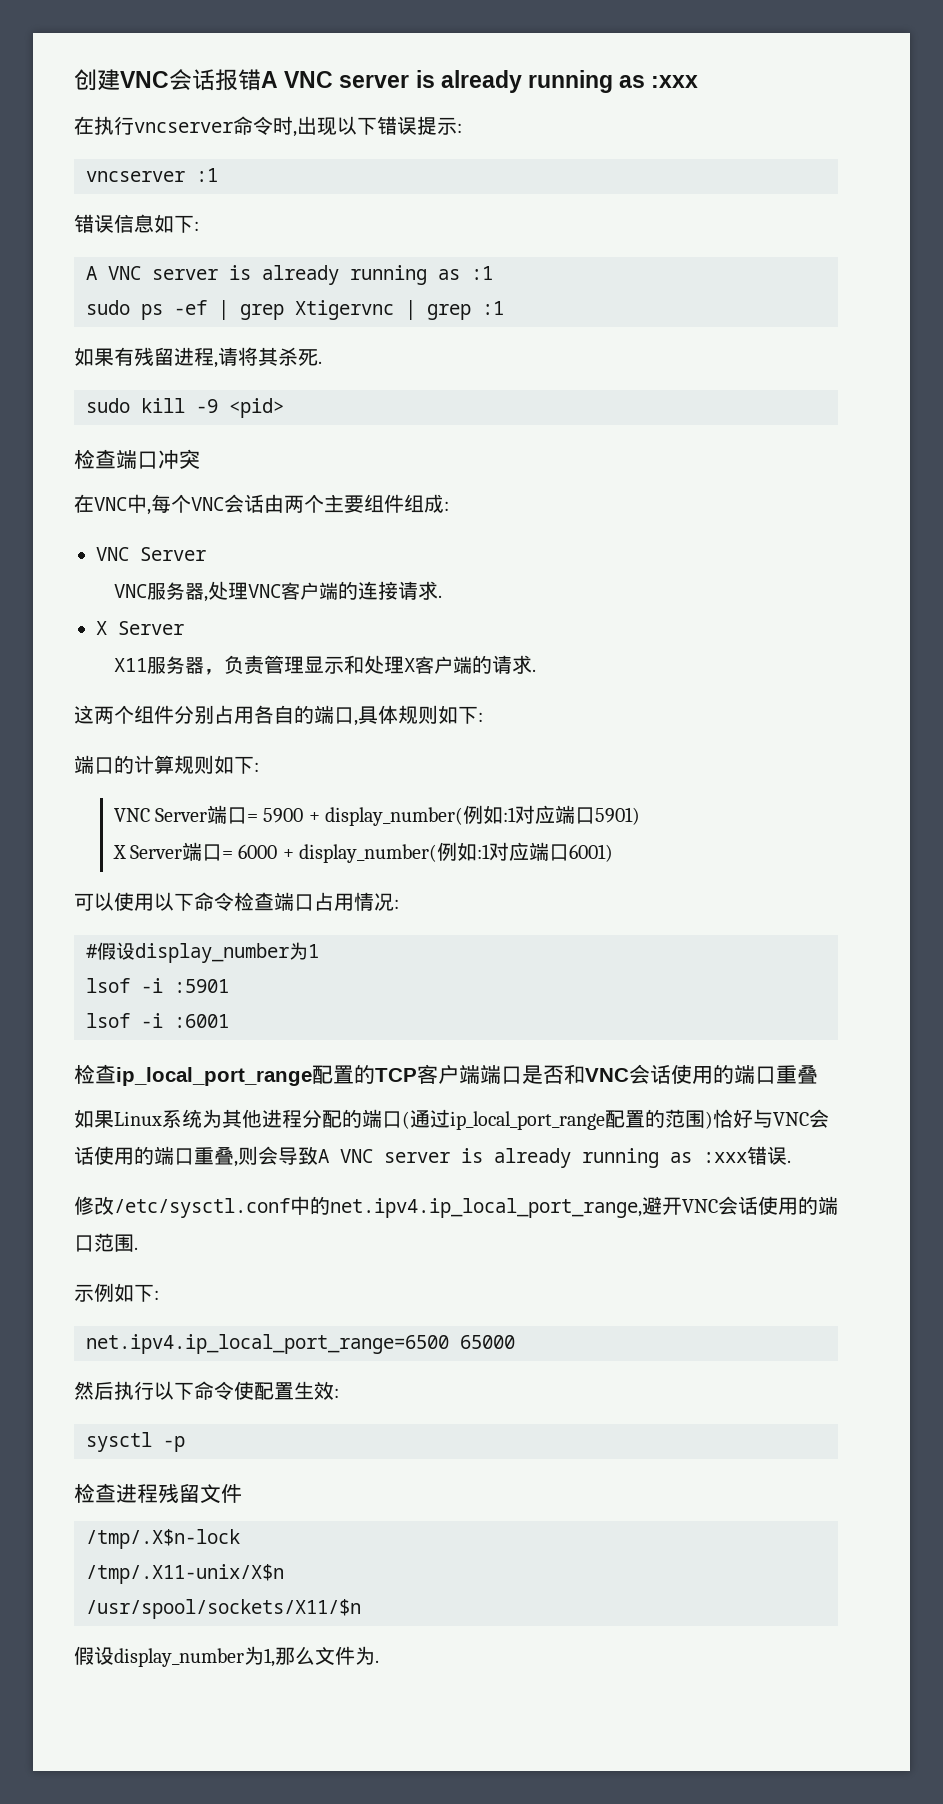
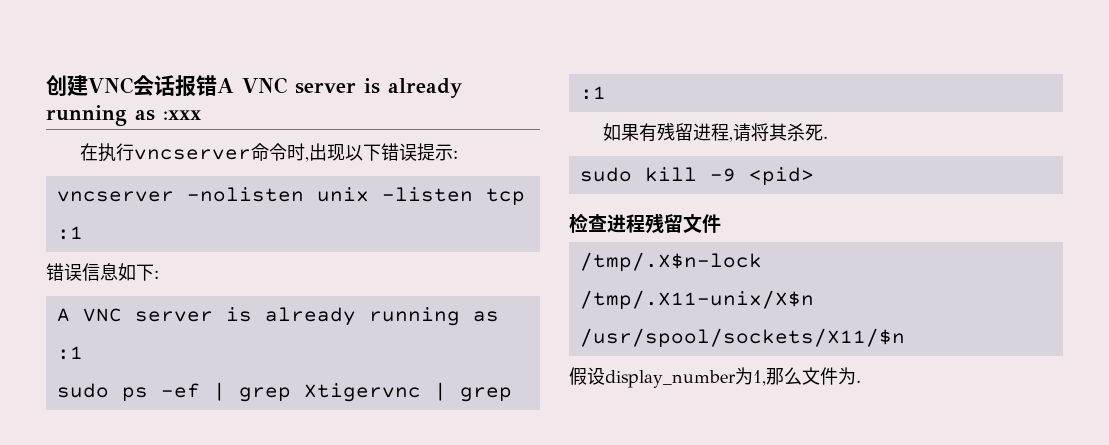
- vncserver :1
+ vncserver -nolisten unix -listen tcp :1
- 检查端口冲突
- 在VNC中,每个VNC会话由两个主要组件组成:
- VNC Server
- VNC服务器,处理VNC客户端的连接请求.
- X Server
- X11服务器，负责管理显示和处理X客户端的请求.
- 这两个组件分别占用各自的端口,具体规则如下:
- 端口的计算规则如下:
- VNC Server端口= 5900 + display_number(例如:1对应端口5901)
- X Server端口= 6000 + display_number(例如:1对应端口6001)
- 可以使用以下命令检查端口占用情况:
- #假设display_number为1
- lsof -i :5901
- lsof -i :6001
- 检查ip_local_port_range配置的TCP客户端端口是否和VNC会话使用的端口重叠
- 如果Linux系统为其他进程分配的端口(通过ip_local_port_range配置的范围)恰好与VNC会话使用的端口重叠,则会导致A VNC server is already running as :xxx错误.
- 修改/etc/sysctl.conf中的net.ipv4.ip_local_port_range,避开VNC会话使用的端口范围.
- 示例如下:
- net.ipv4.ip_local_port_range=6500 65000
- 然后执行以下命令使配置生效:
- sysctl -p

